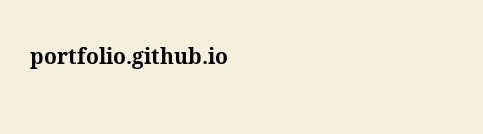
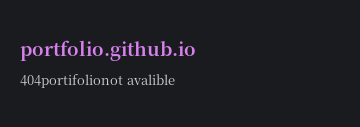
+ 404portifolionot avalible

